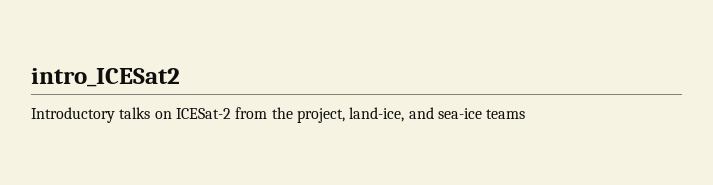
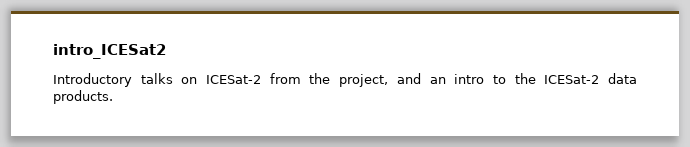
- Introductory talks on ICESat-2 from the project, land-ice, and sea-ice teams
+ Introductory talks on ICESat-2 from the project, and an intro to the ICESat-2 data products.

